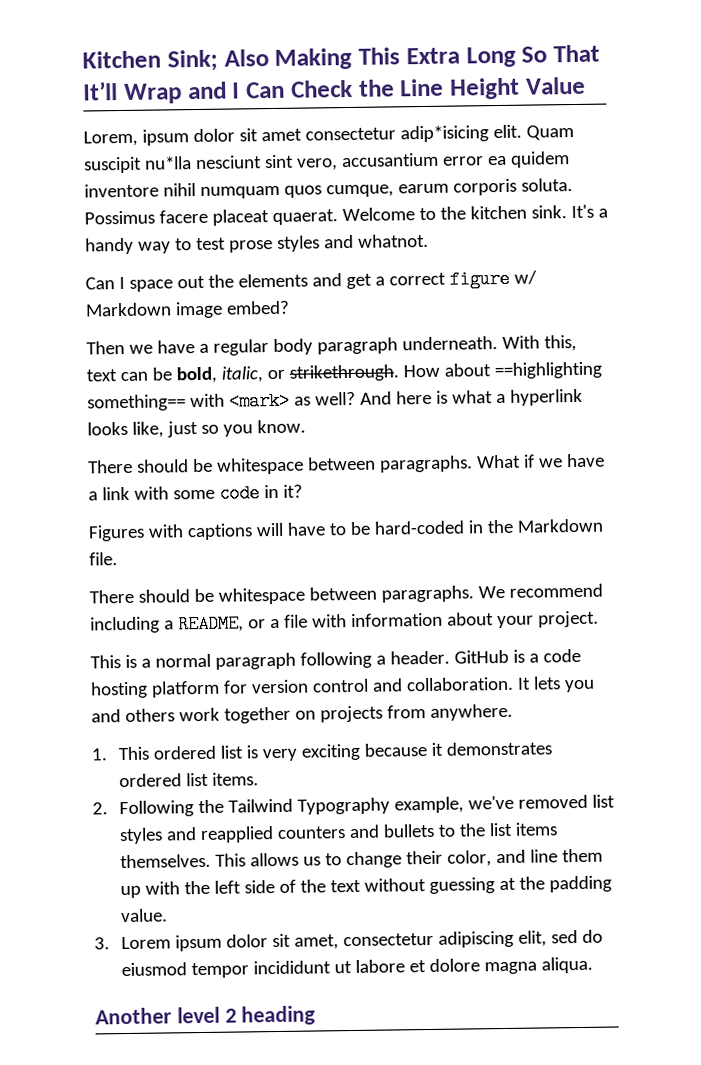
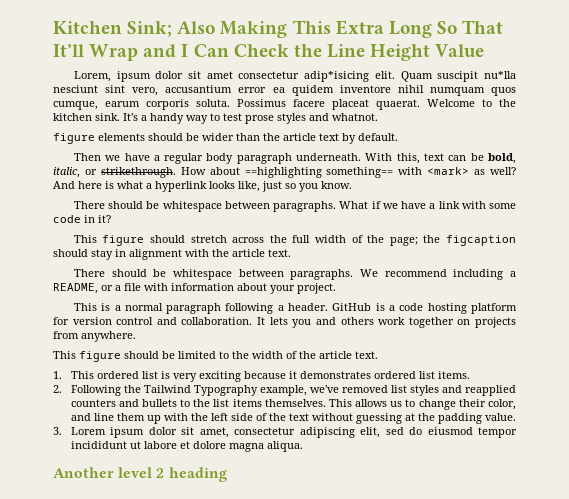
- Can I space out the elements and get a correct figure w/ Markdown image embed?
+ figure elements should be wider than the article text by default.
- Figures with captions will have to be hard-coded in the Markdown file.
+ This figure should stretch across the full width of the page; the figcaption should stay in alignment with the article text.
+ This figure should be limited to the width of the article text.

